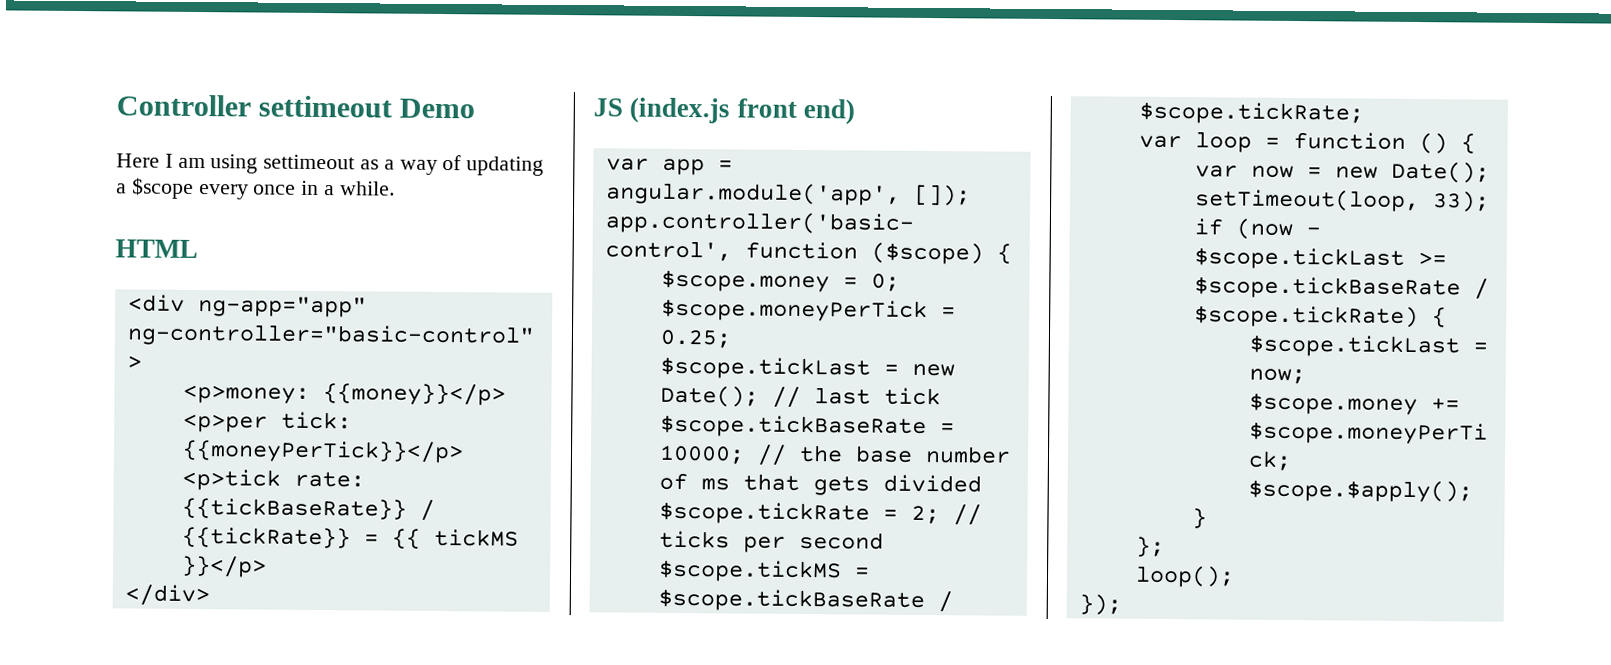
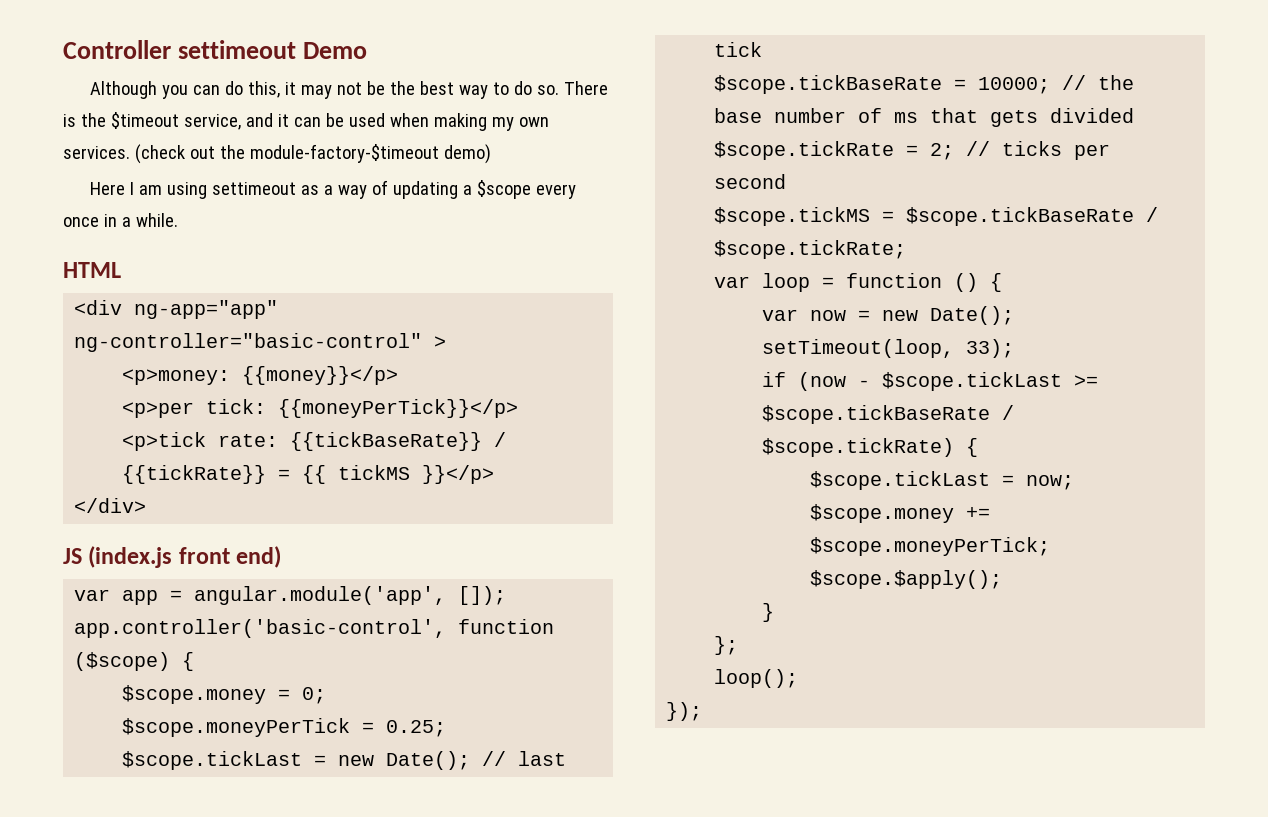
+ Although you can do this, it may not be the best way to do so. There is the $timeout service, and it can be used when making my own services. (check out the module-factory-$timeout demo)

